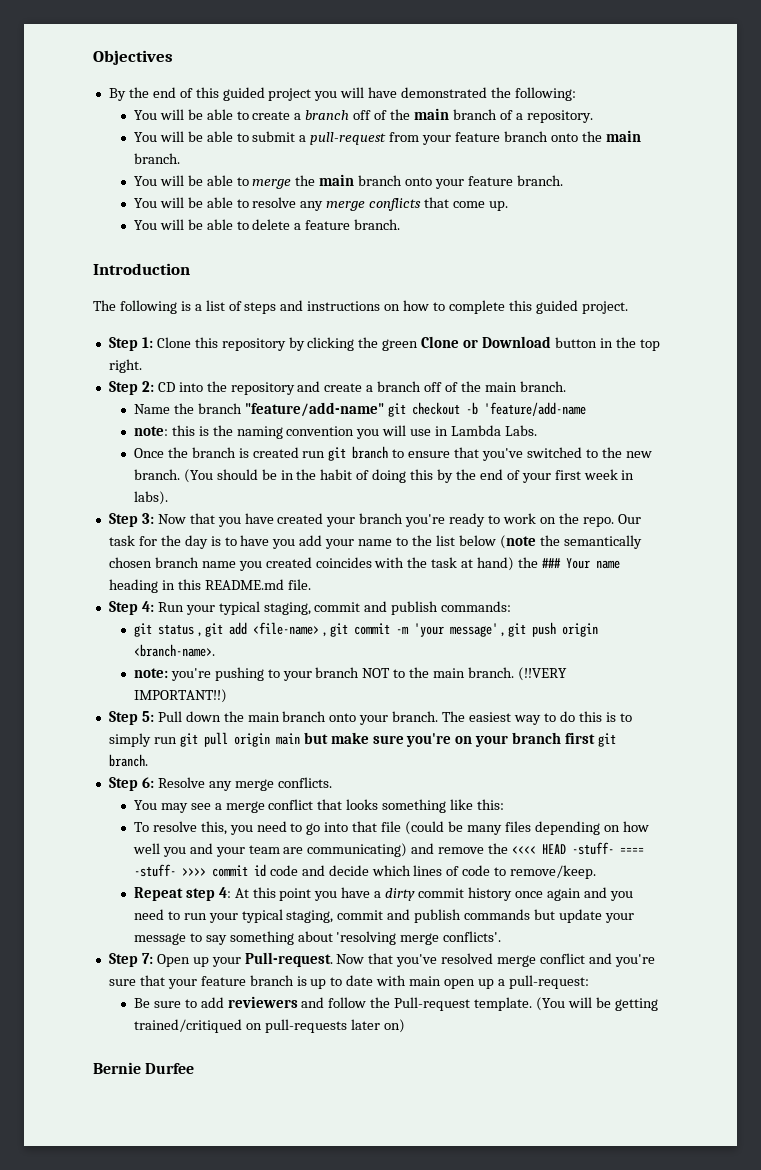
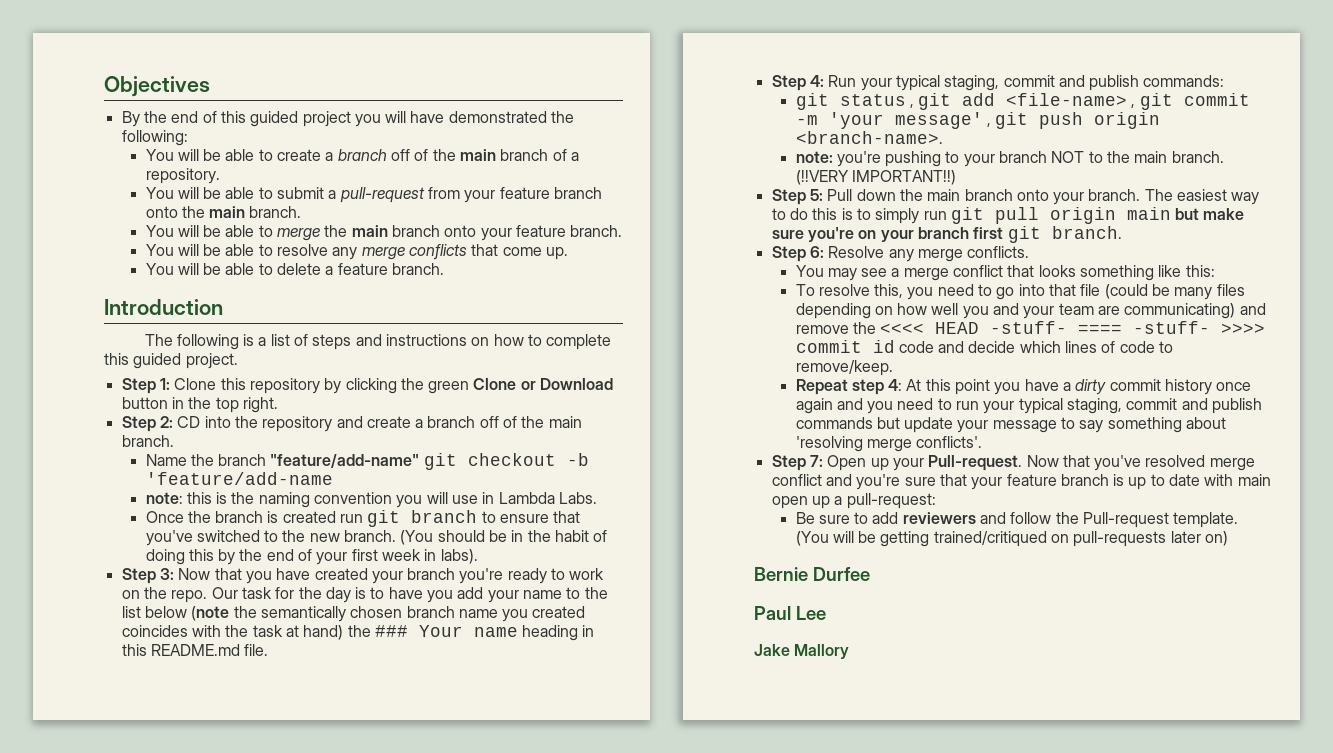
+ Paul Lee
+ Jake Mallory

